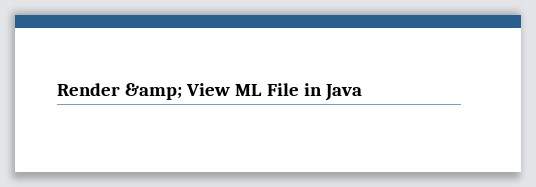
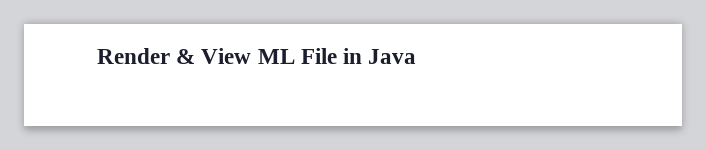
- Render &amp; View ML File in Java
+ Render & View ML File in Java

